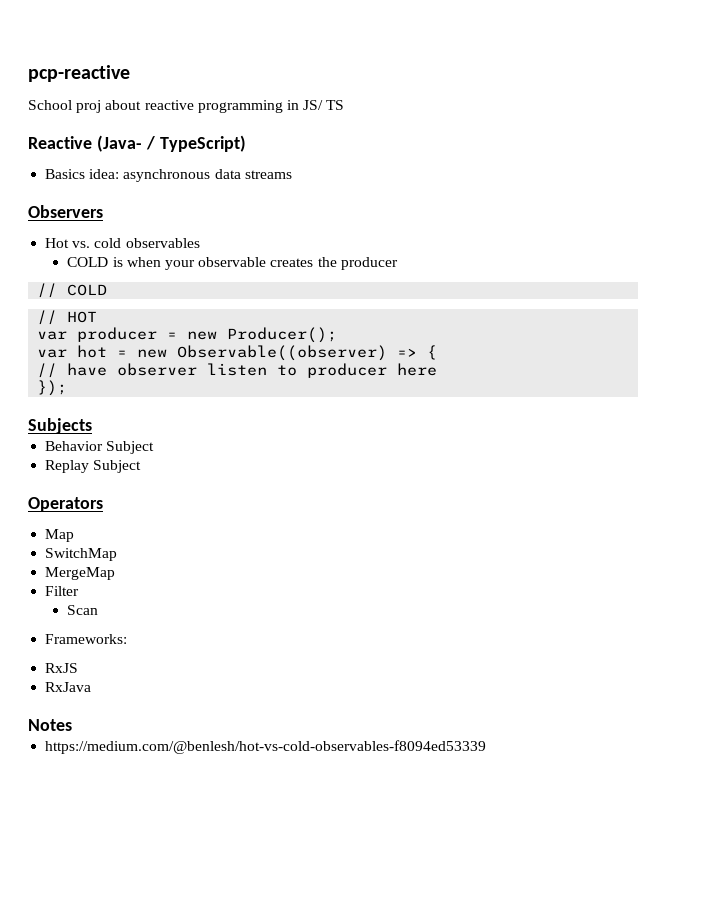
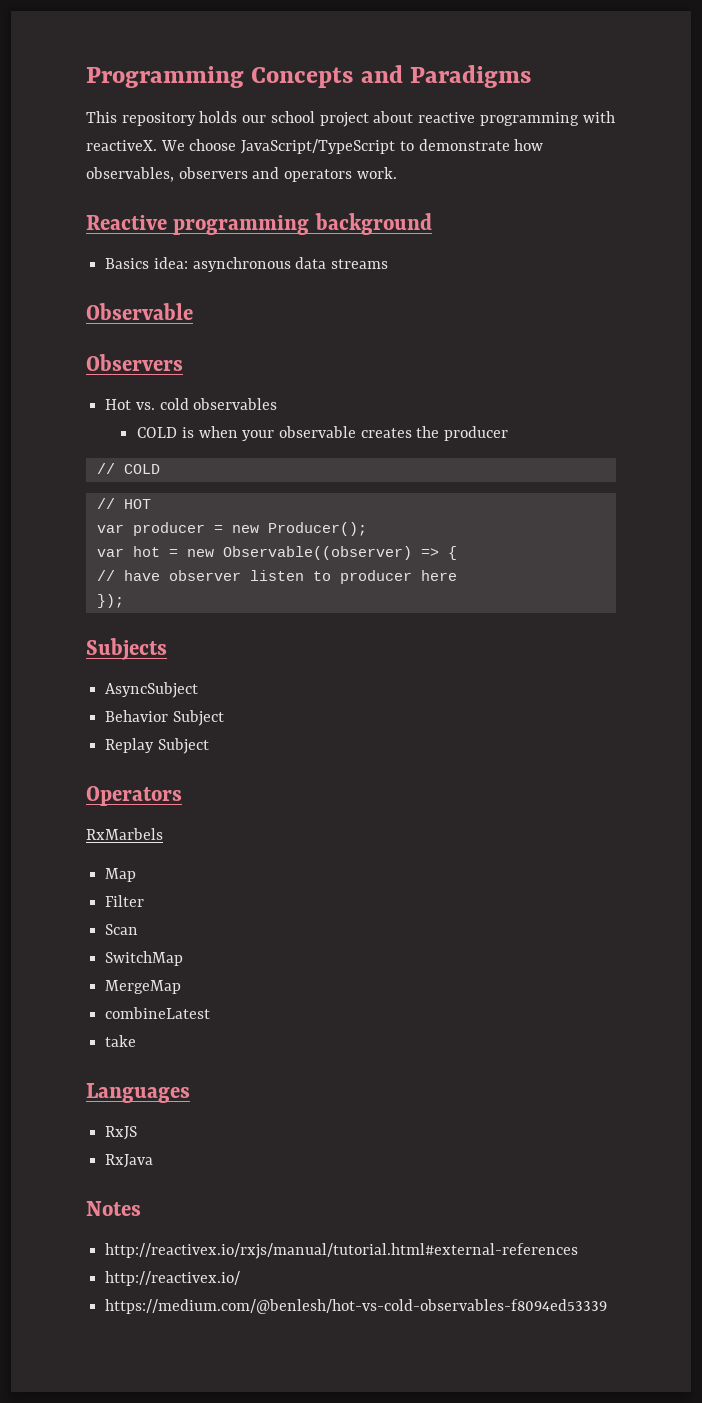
- pcp-reactive
- School proj about reactive programming in JS/ TS
- Reactive (Java- / TypeScript)
+ Programming Concepts and Paradigms
+ This repository holds our school project about reactive programming with reactiveX. We choose JavaScript/TypeScript to demonstrate how observables, observers and operators work.
+ Reactive programming background
+ Observable
+ AsyncSubject
+ RxMarbels
+ Filter
+ Scan
- Filter
- Scan
- Frameworks:
+ combineLatest
+ take
+ Languages
+ http://reactivex.io/rxjs/manual/tutorial.html#external-references
+ http://reactivex.io/

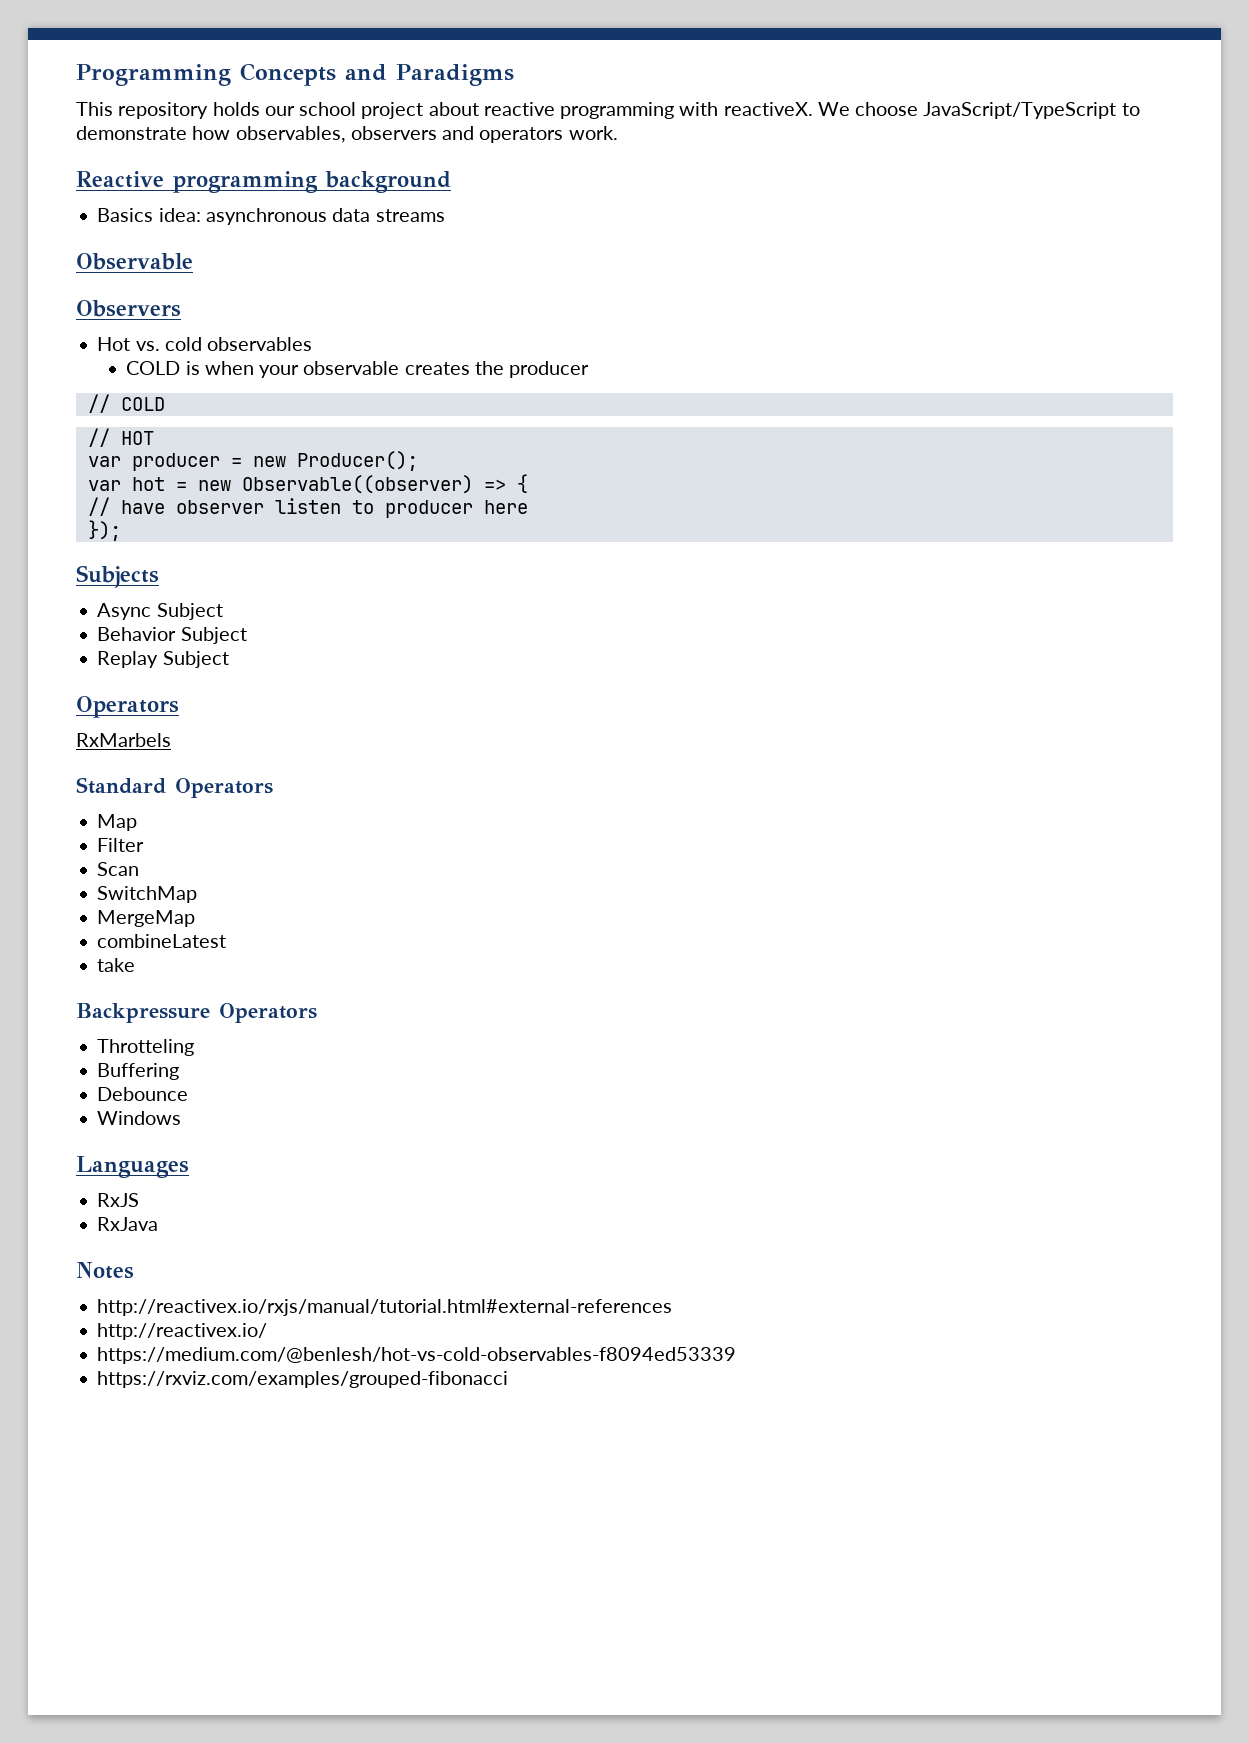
- AsyncSubject
+ Async Subject
+ Standard Operators
+ Backpressure Operators
+ Throtteling
+ Buffering
+ Debounce
+ Windows
+ https://rxviz.com/examples/grouped-fibonacci

